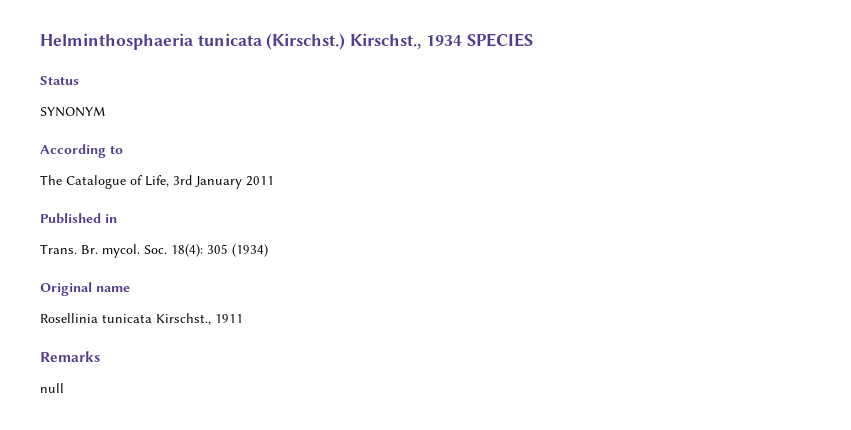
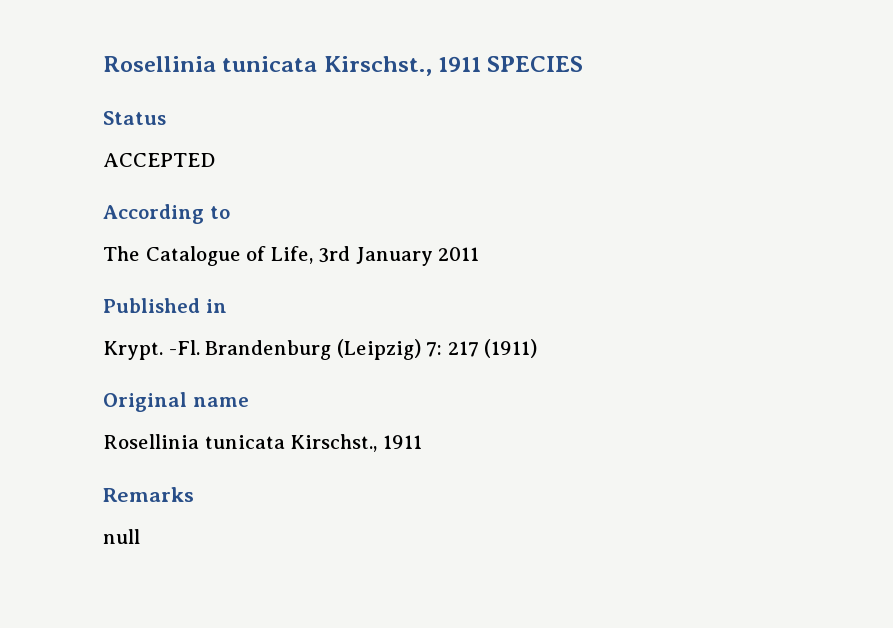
- Helminthosphaeria tunicata (Kirschst.) Kirschst., 1934 SPECIES
+ Rosellinia tunicata Kirschst., 1911 SPECIES
- SYNONYM
+ ACCEPTED
- Trans. Br. mycol. Soc. 18(4): 305 (1934)
+ Krypt. -Fl. Brandenburg (Leipzig) 7: 217 (1911)

